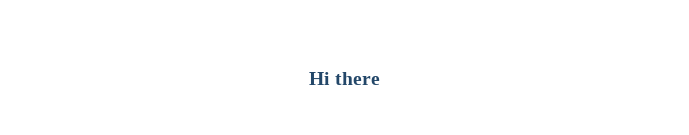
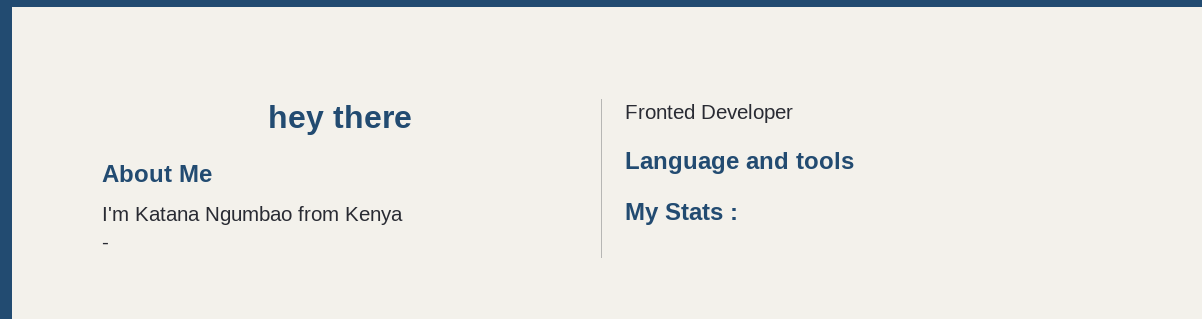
- Hi there
+ hey there
+ About Me
+ I'm Katana Ngumbao from Kenya
+ -
+ Fronted Developer
+ Language and tools
+ My Stats :

